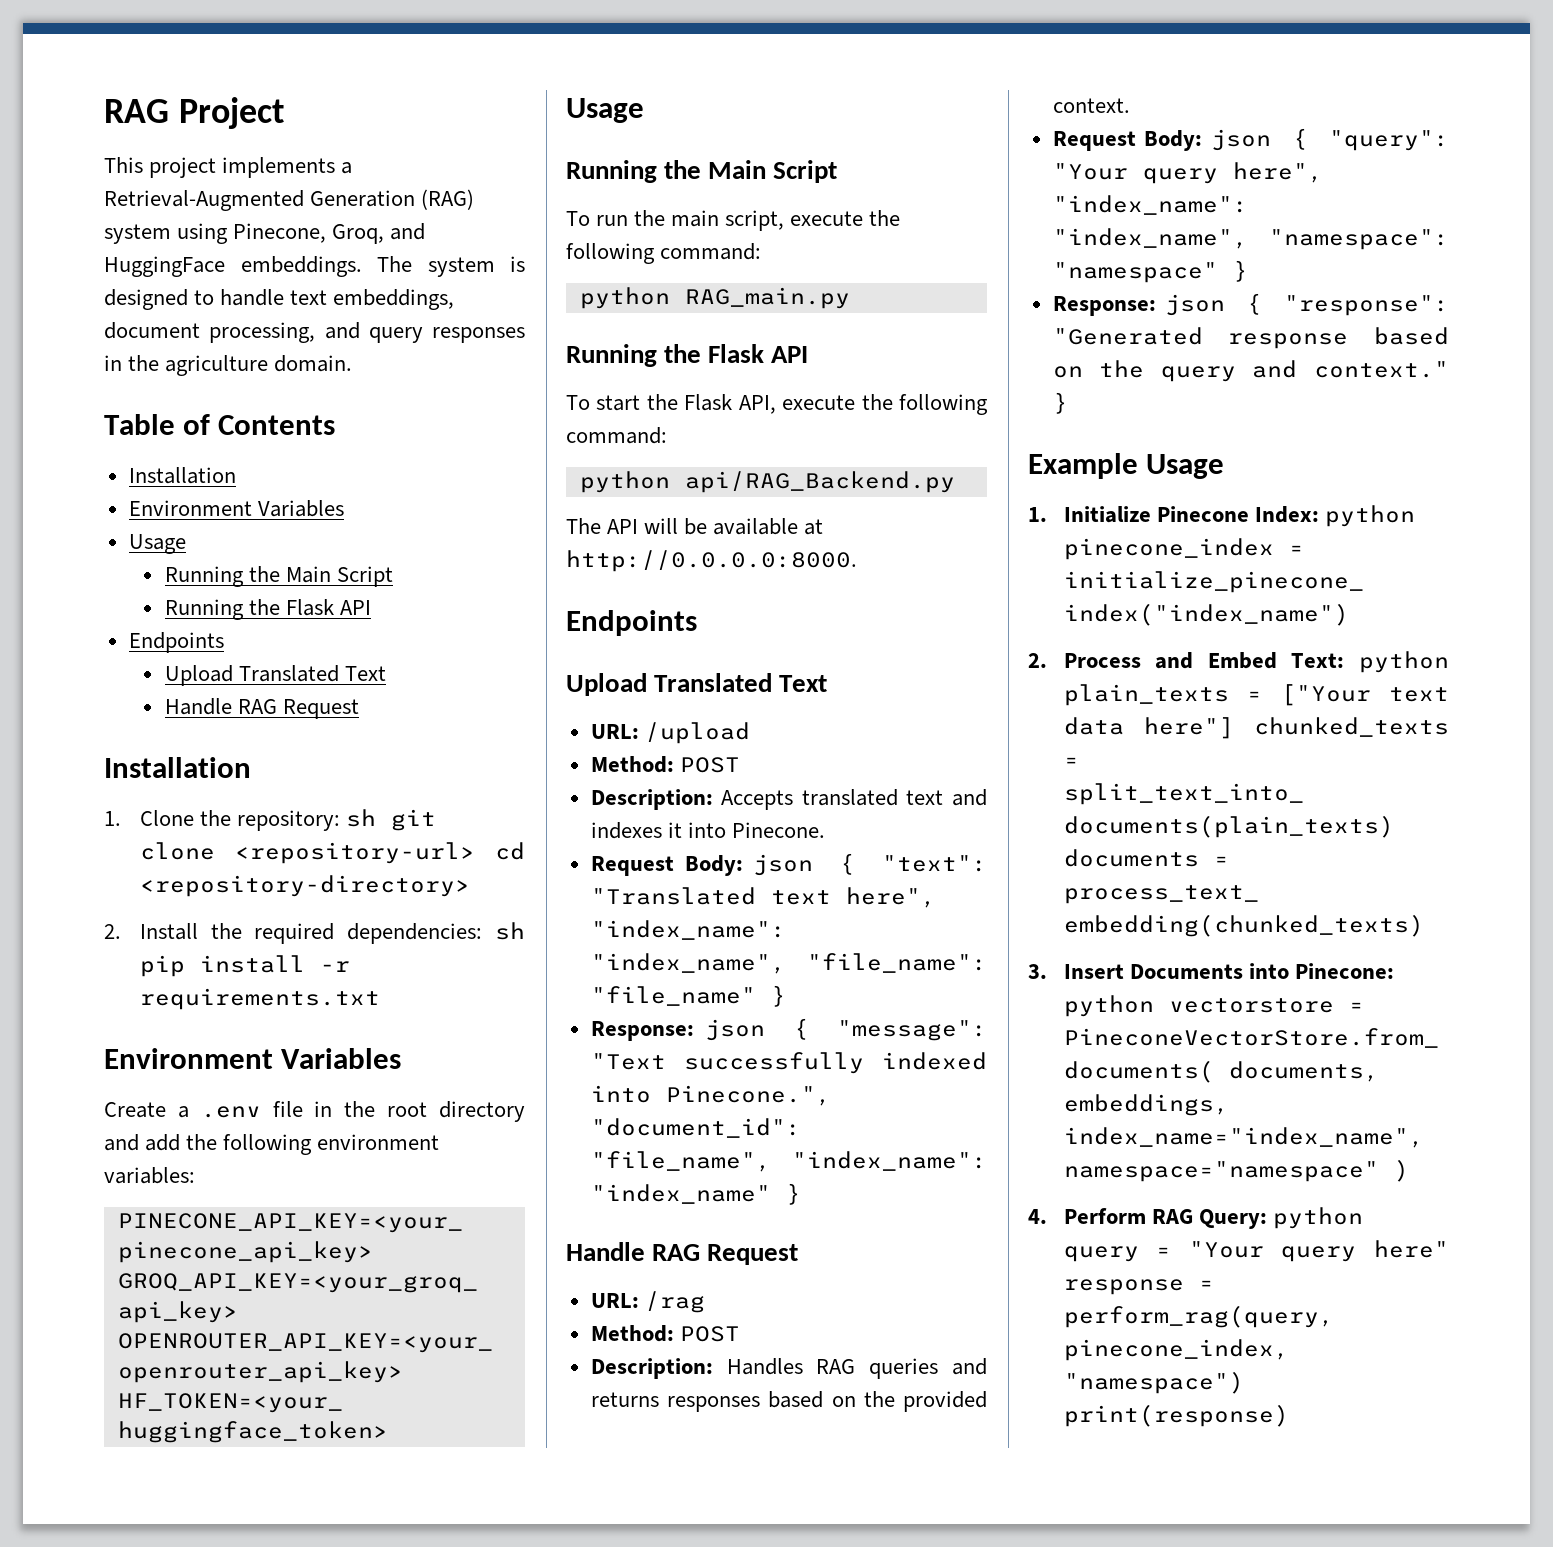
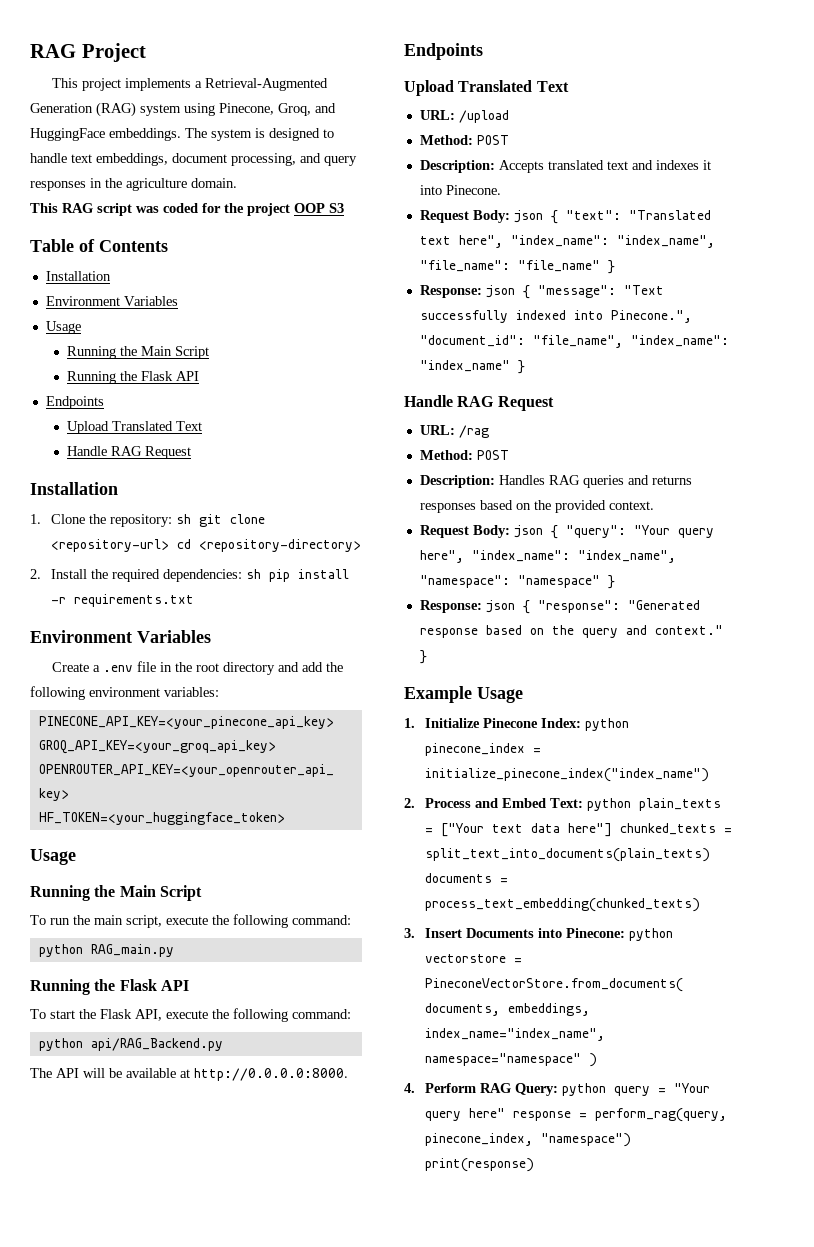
+ This RAG script was coded for the project OOP S3

